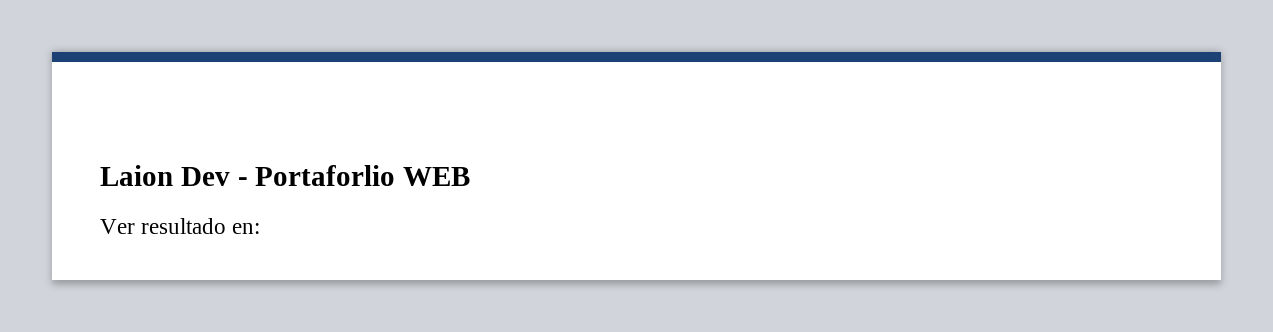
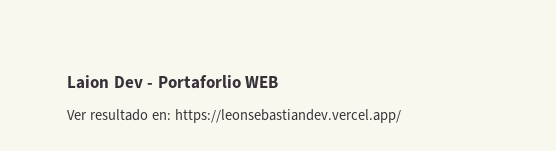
- Ver resultado en:
+ Ver resultado en: https://leonsebastiandev.vercel.app/

